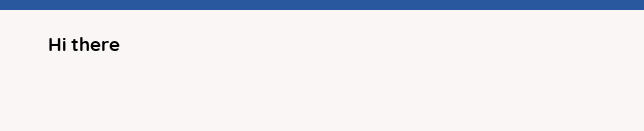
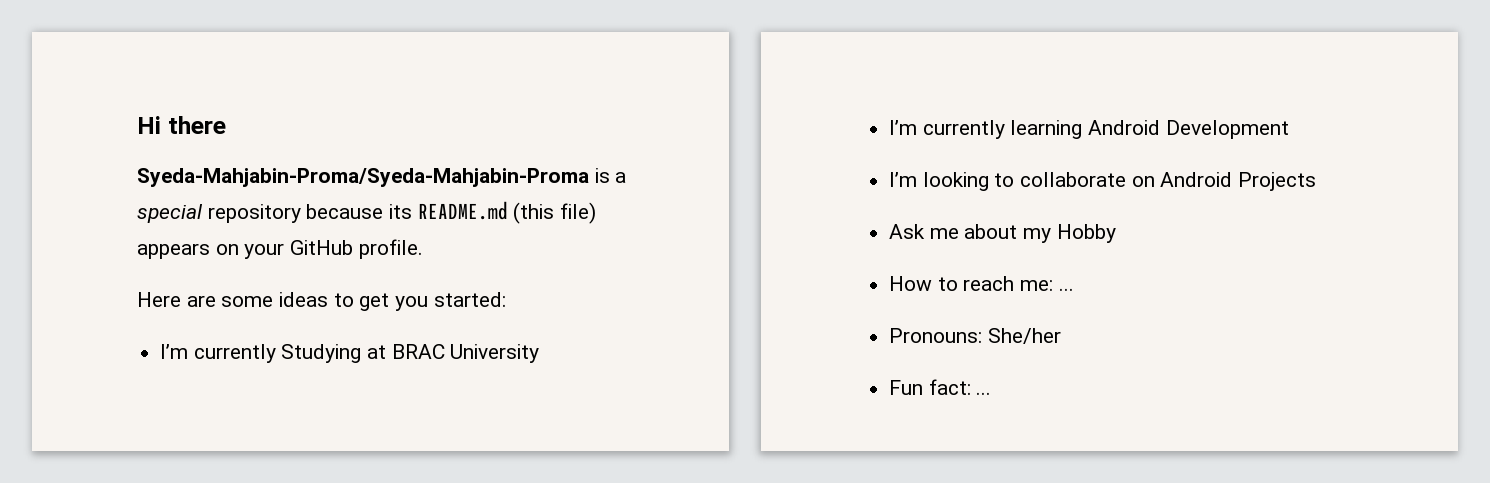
+ Syeda-Mahjabin-Proma/Syeda-Mahjabin-Proma is a special repository because its README.md (this file) appears on your GitHub profile.
+ Here are some ideas to get you started:
+ I’m currently Studying at BRAC University
+ I’m currently learning Android Development
+ I’m looking to collaborate on Android Projects
+ Ask me about my Hobby
+ How to reach me: ...
+ Pronouns: She/her
+ Fun fact: ...

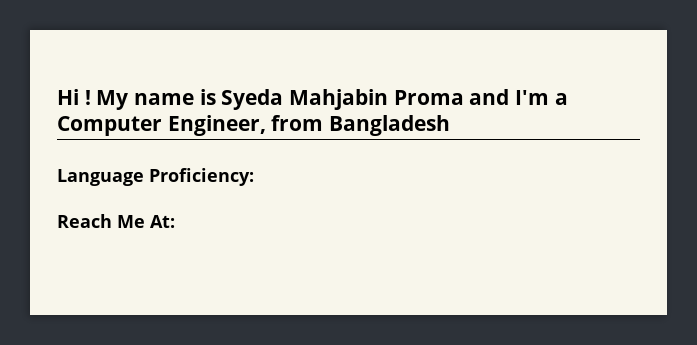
- Hi there
- Syeda-Mahjabin-Proma/Syeda-Mahjabin-Proma is a special repository because its README.md (this file) appears on your GitHub profile.
- Here are some ideas to get you started:
- I’m currently Studying at BRAC University
- I’m currently learning Android Development
- I’m looking to collaborate on Android Projects
- Ask me about my Hobby
- How to reach me: ...
- Pronouns: She/her
- Fun fact: ...
+ Hi ! My name is Syeda Mahjabin Proma and I'm a Computer Engineer, from Bangladesh
+ Language Proficiency:
+ Reach Me At:

